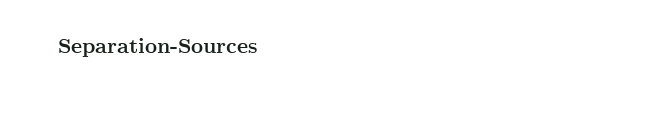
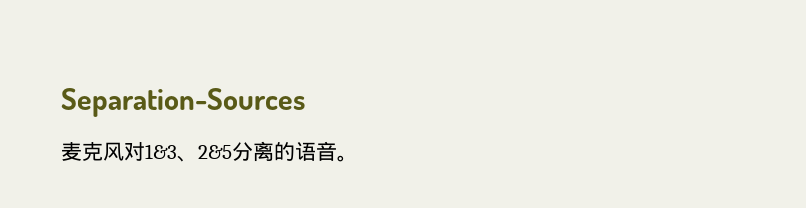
+ 麦克风对1&3、2&5分离的语音。

